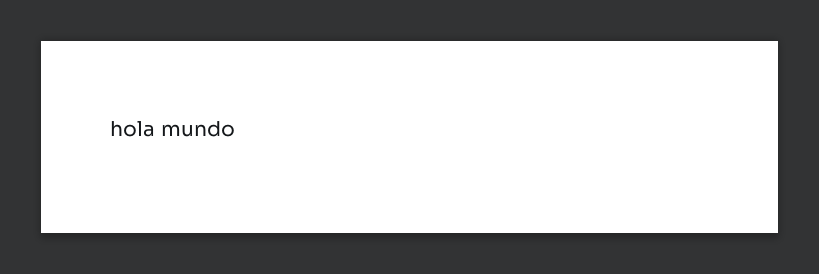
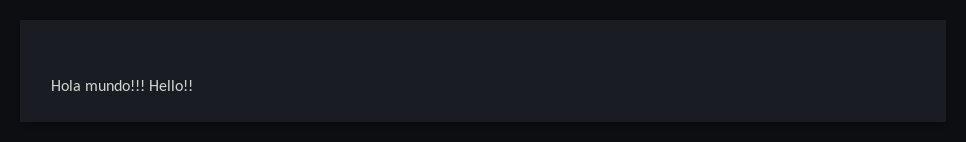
- hola mundo
+ Hola mundo!!! Hello!!

